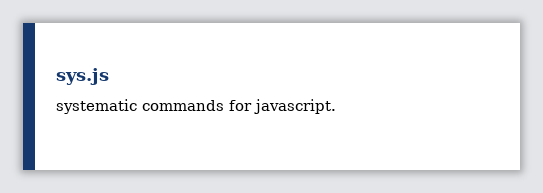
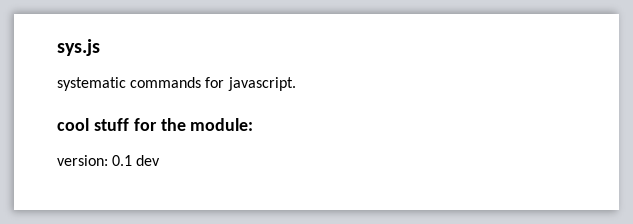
+ cool stuff for the module:
+ version: 0.1 dev

